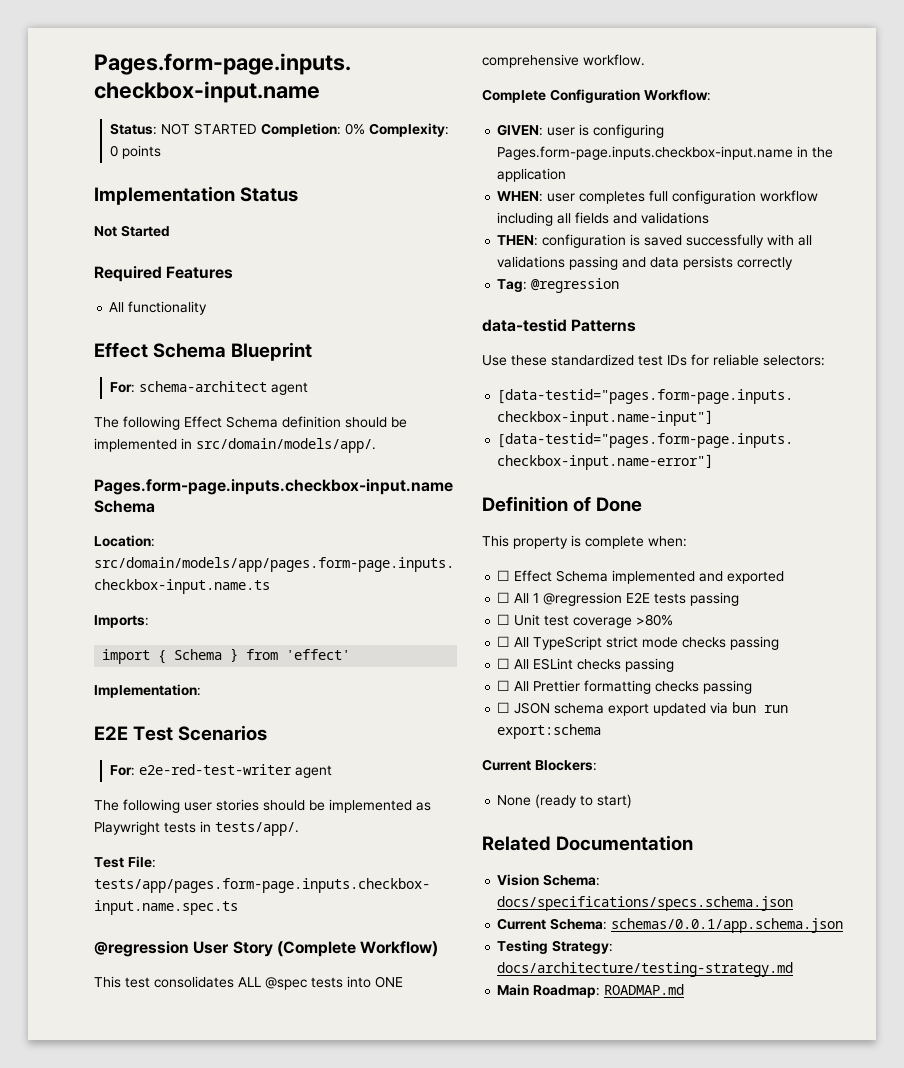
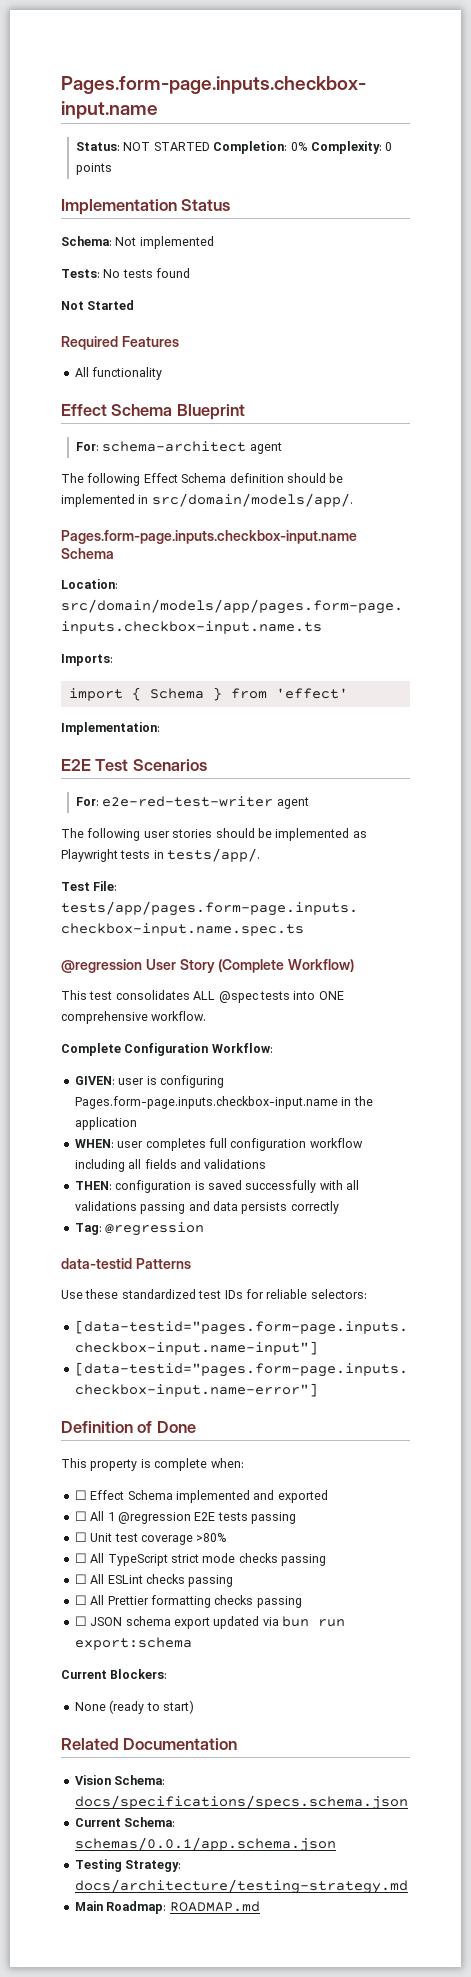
+ Schema: Not implemented
+ Tests: No tests found

